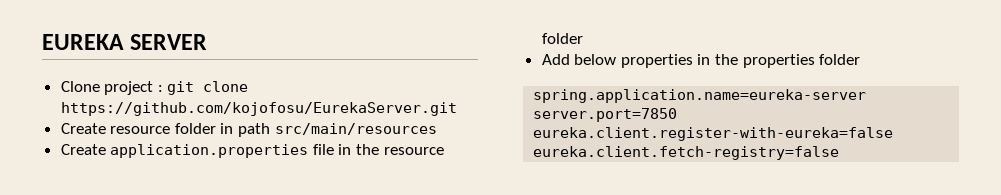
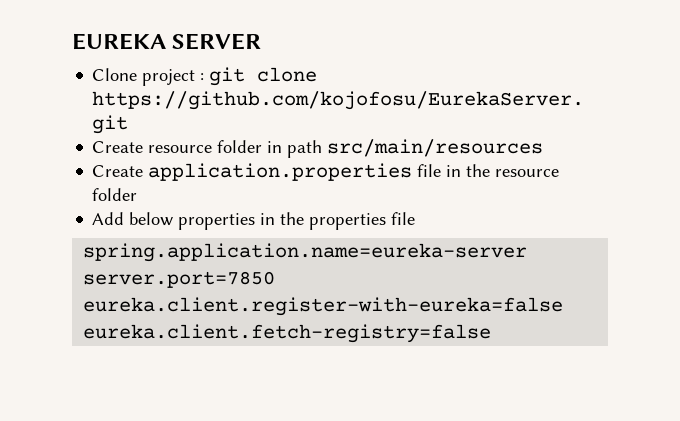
- Add below properties in the properties folder
+ Add below properties in the properties file

